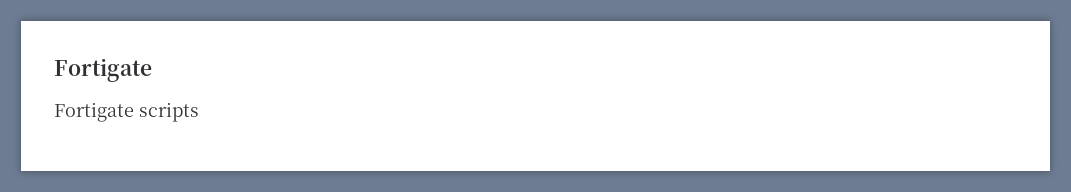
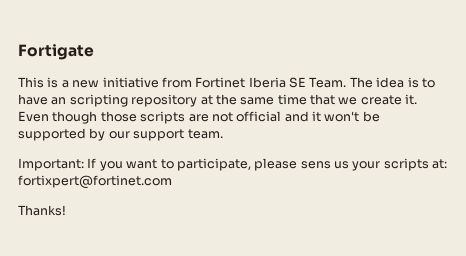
- Fortigate scripts
+ This is a new initiative from Fortinet Iberia SE Team. The idea is to have an scripting repository at the same time that we create it. Even though those scripts are not official and it won't be supported by our support team.
+ Important: If you want to participate, please sens us your scripts at: fortixpert@fortinet.com
+ Thanks!

